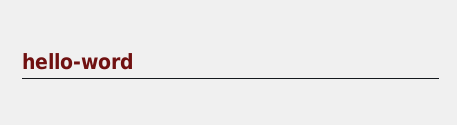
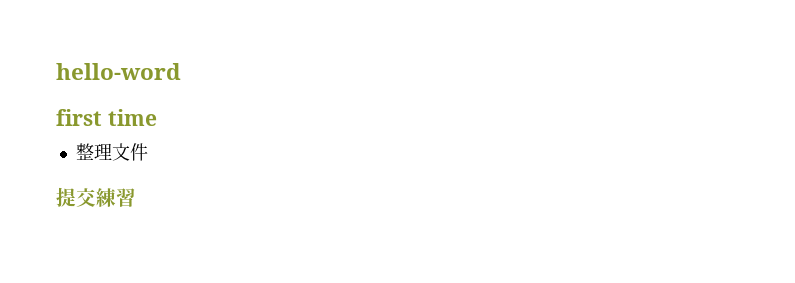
+ first time
+ 整理文件
+ 提交練習

